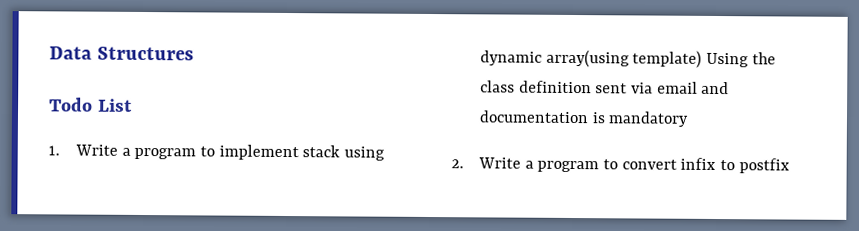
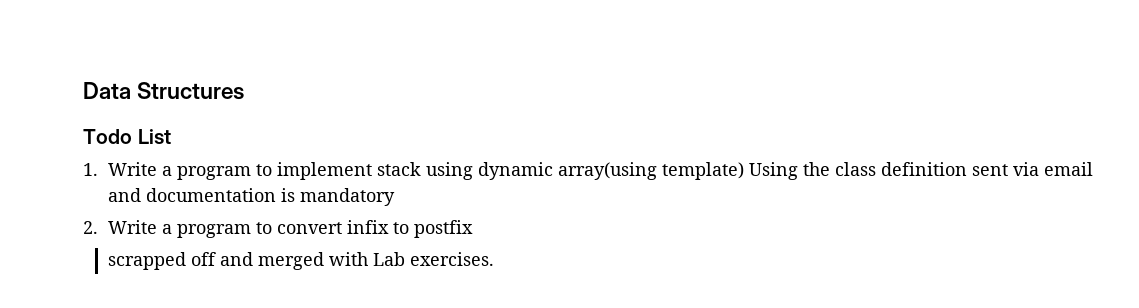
+ scrapped off and merged with Lab exercises.

